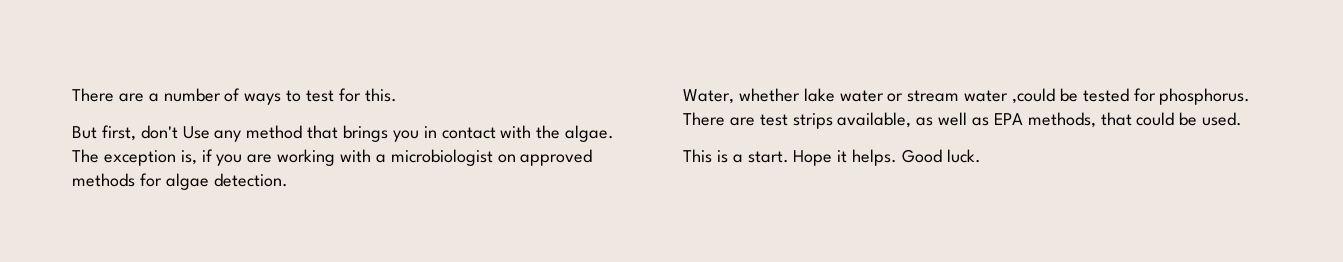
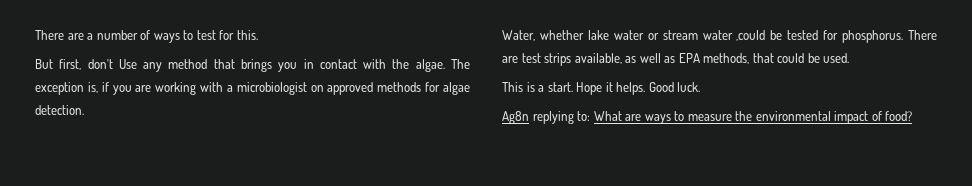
+ Ag8n replying to: What are ways to measure the environmental impact of food?

